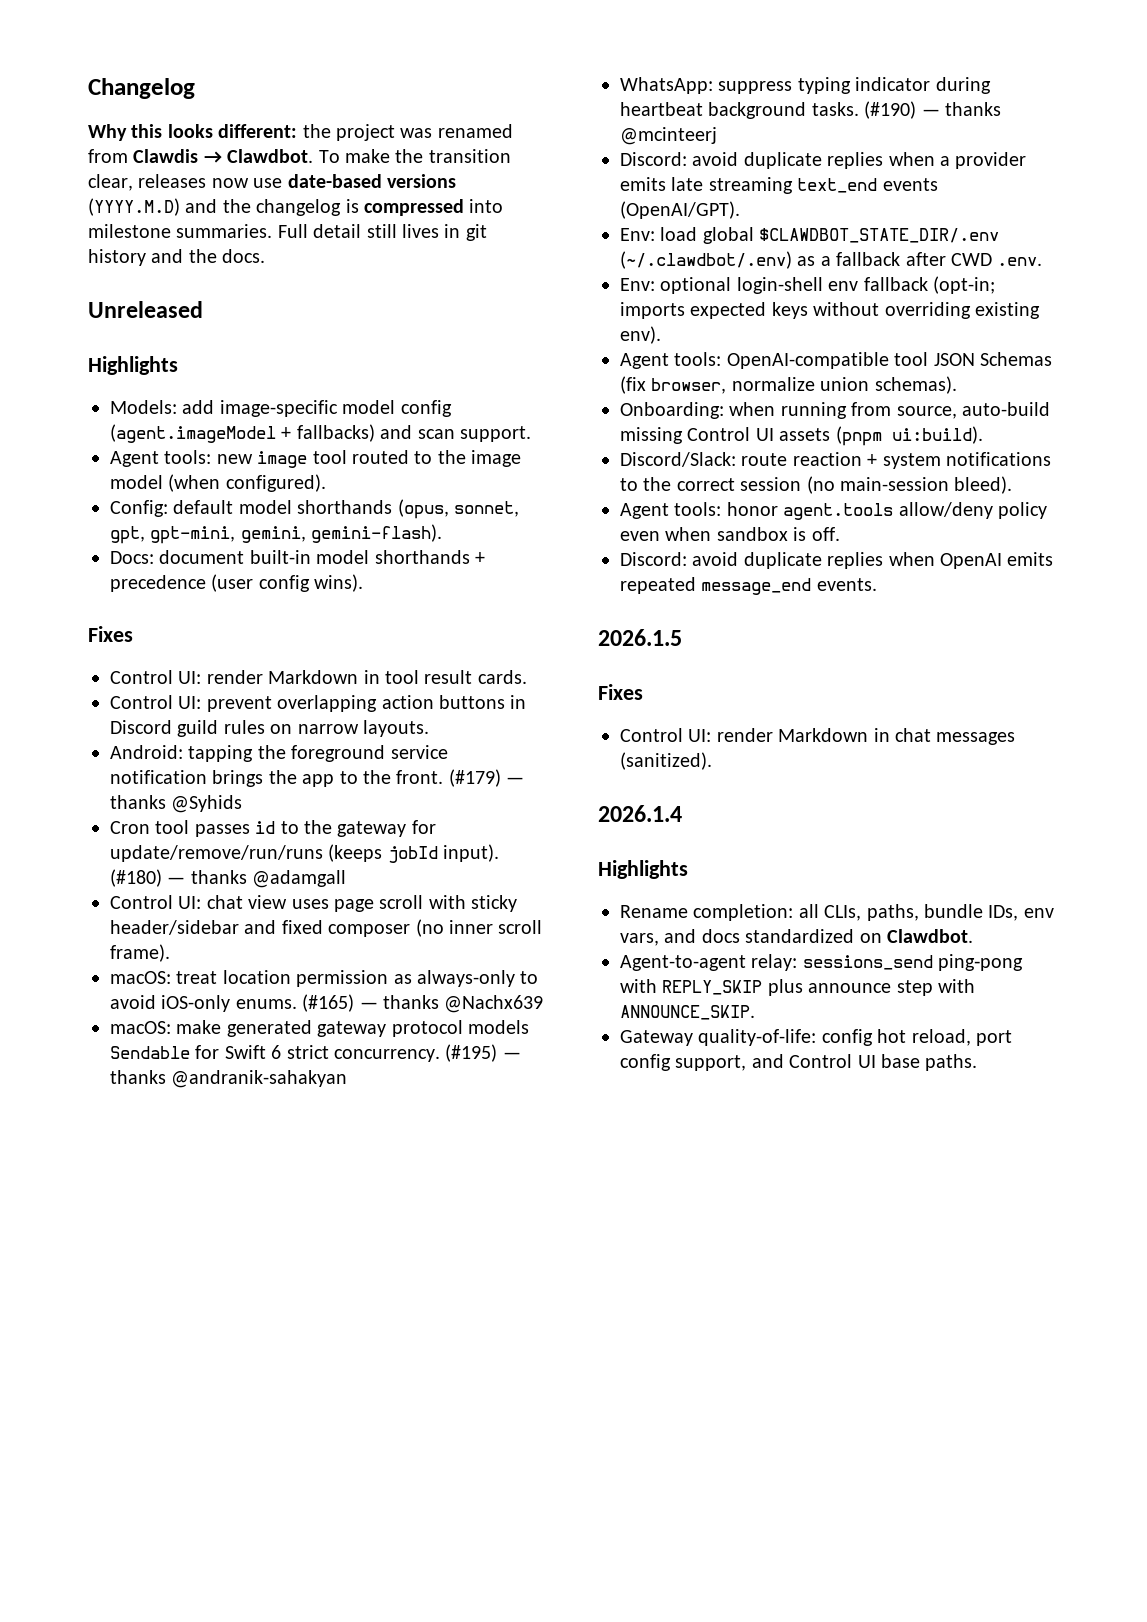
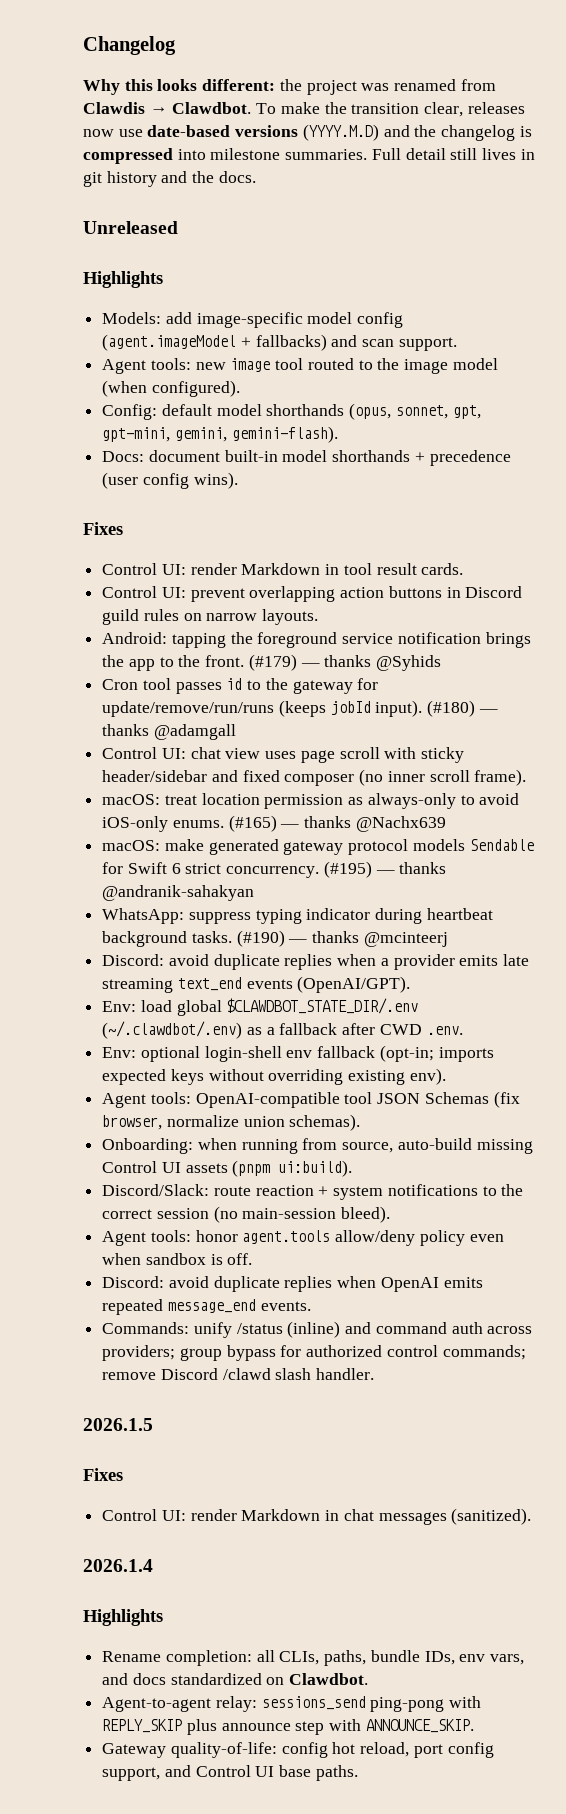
+ Commands: unify /status (inline) and command auth across providers; group bypass for authorized control commands; remove Discord /clawd slash handler.

